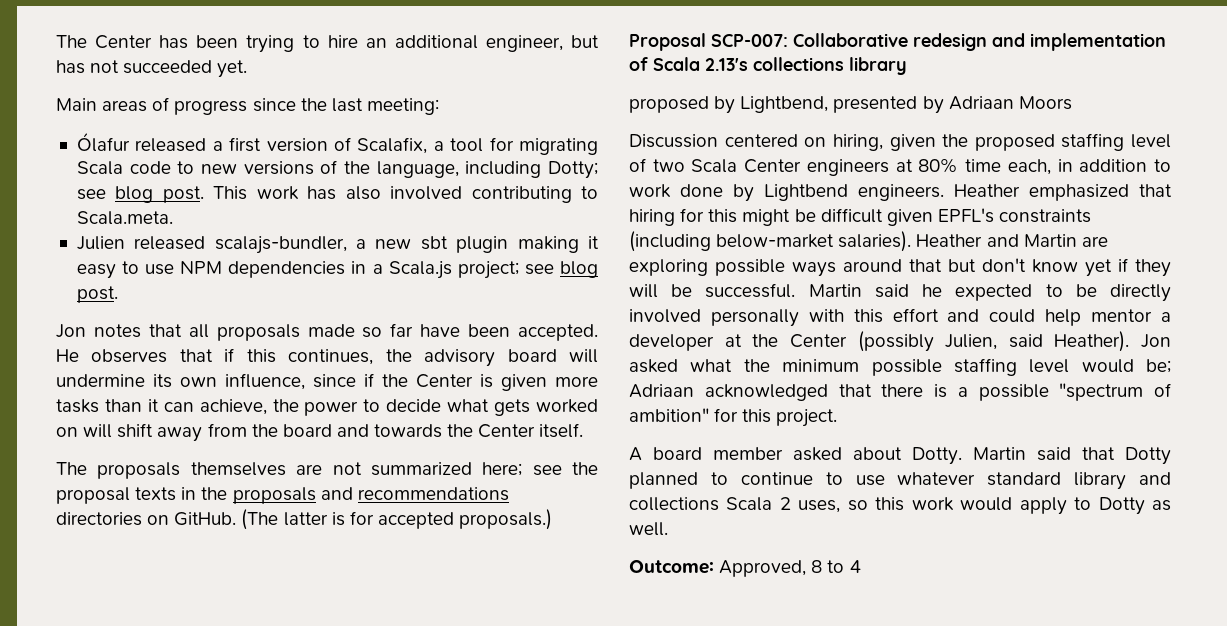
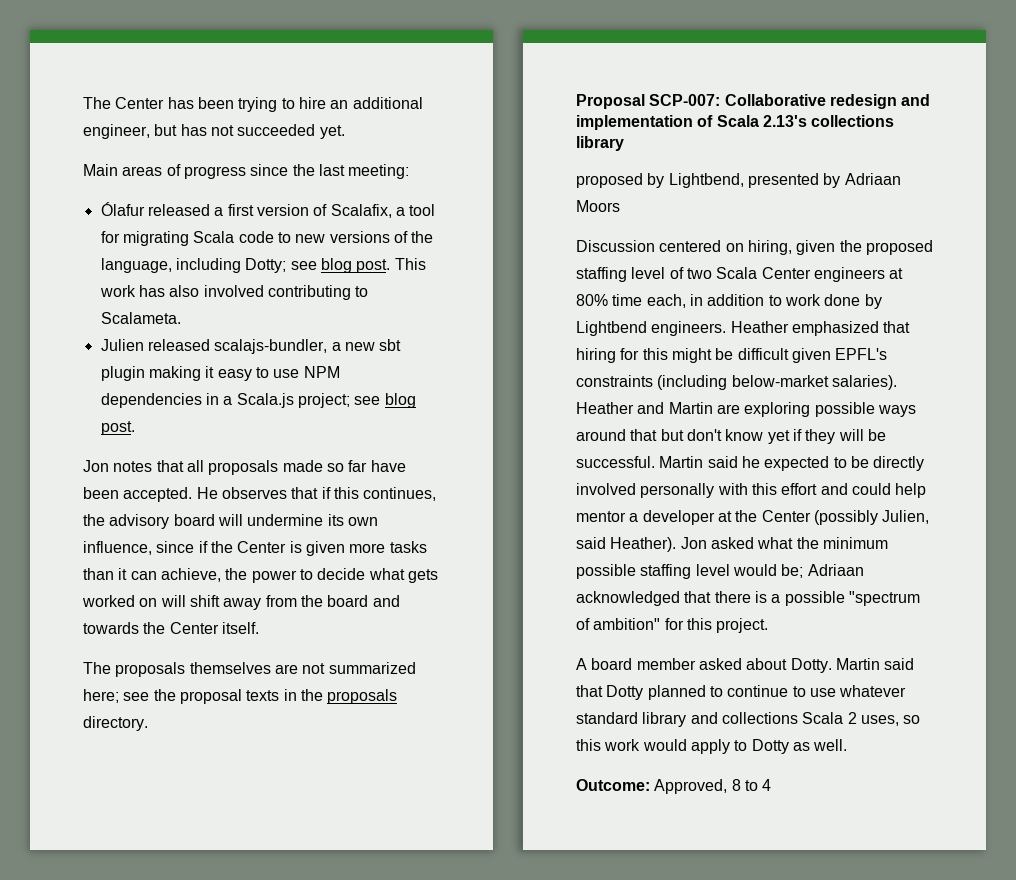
- This work has also involved contributing to Scala.meta.
+ This work has also involved contributing to Scalameta.
- The proposals themselves are not summarized here; see the proposal texts in the proposals and recommendations directories on GitHub. (The latter is for accepted proposals.)
+ The proposals themselves are not summarized here; see the proposal texts in the proposals directory.

